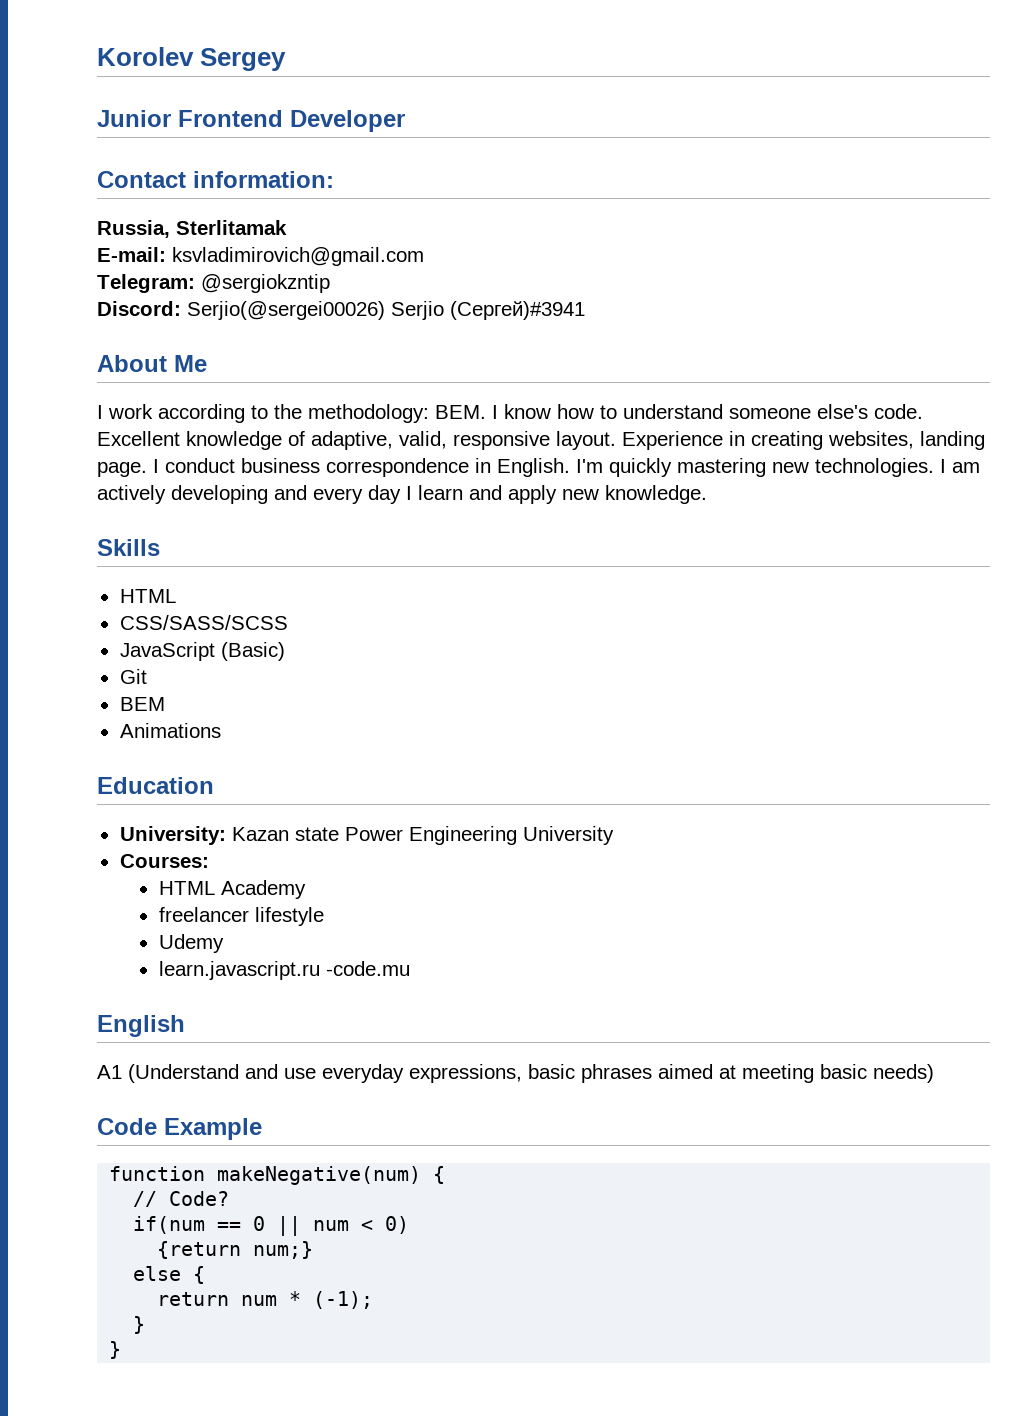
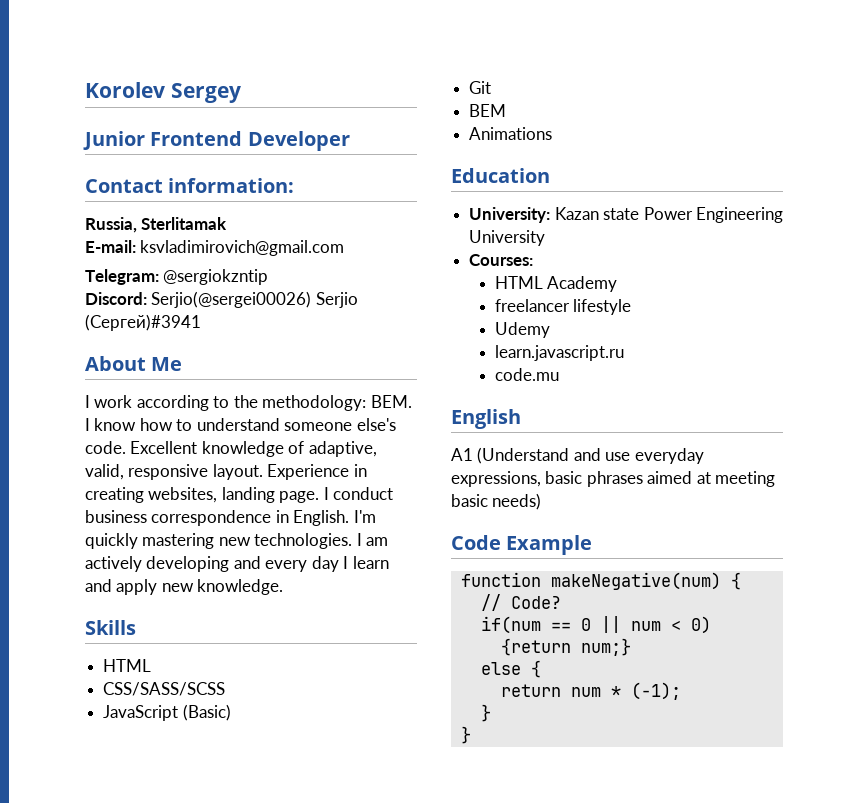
- learn.javascript.ru -code.mu
+ learn.javascript.ru
+ code.mu

